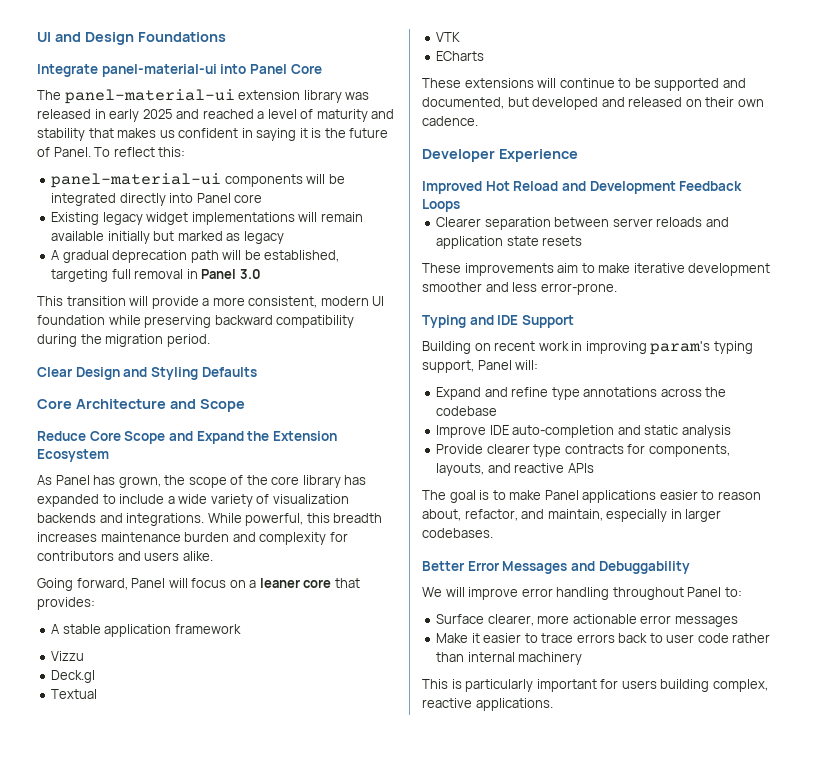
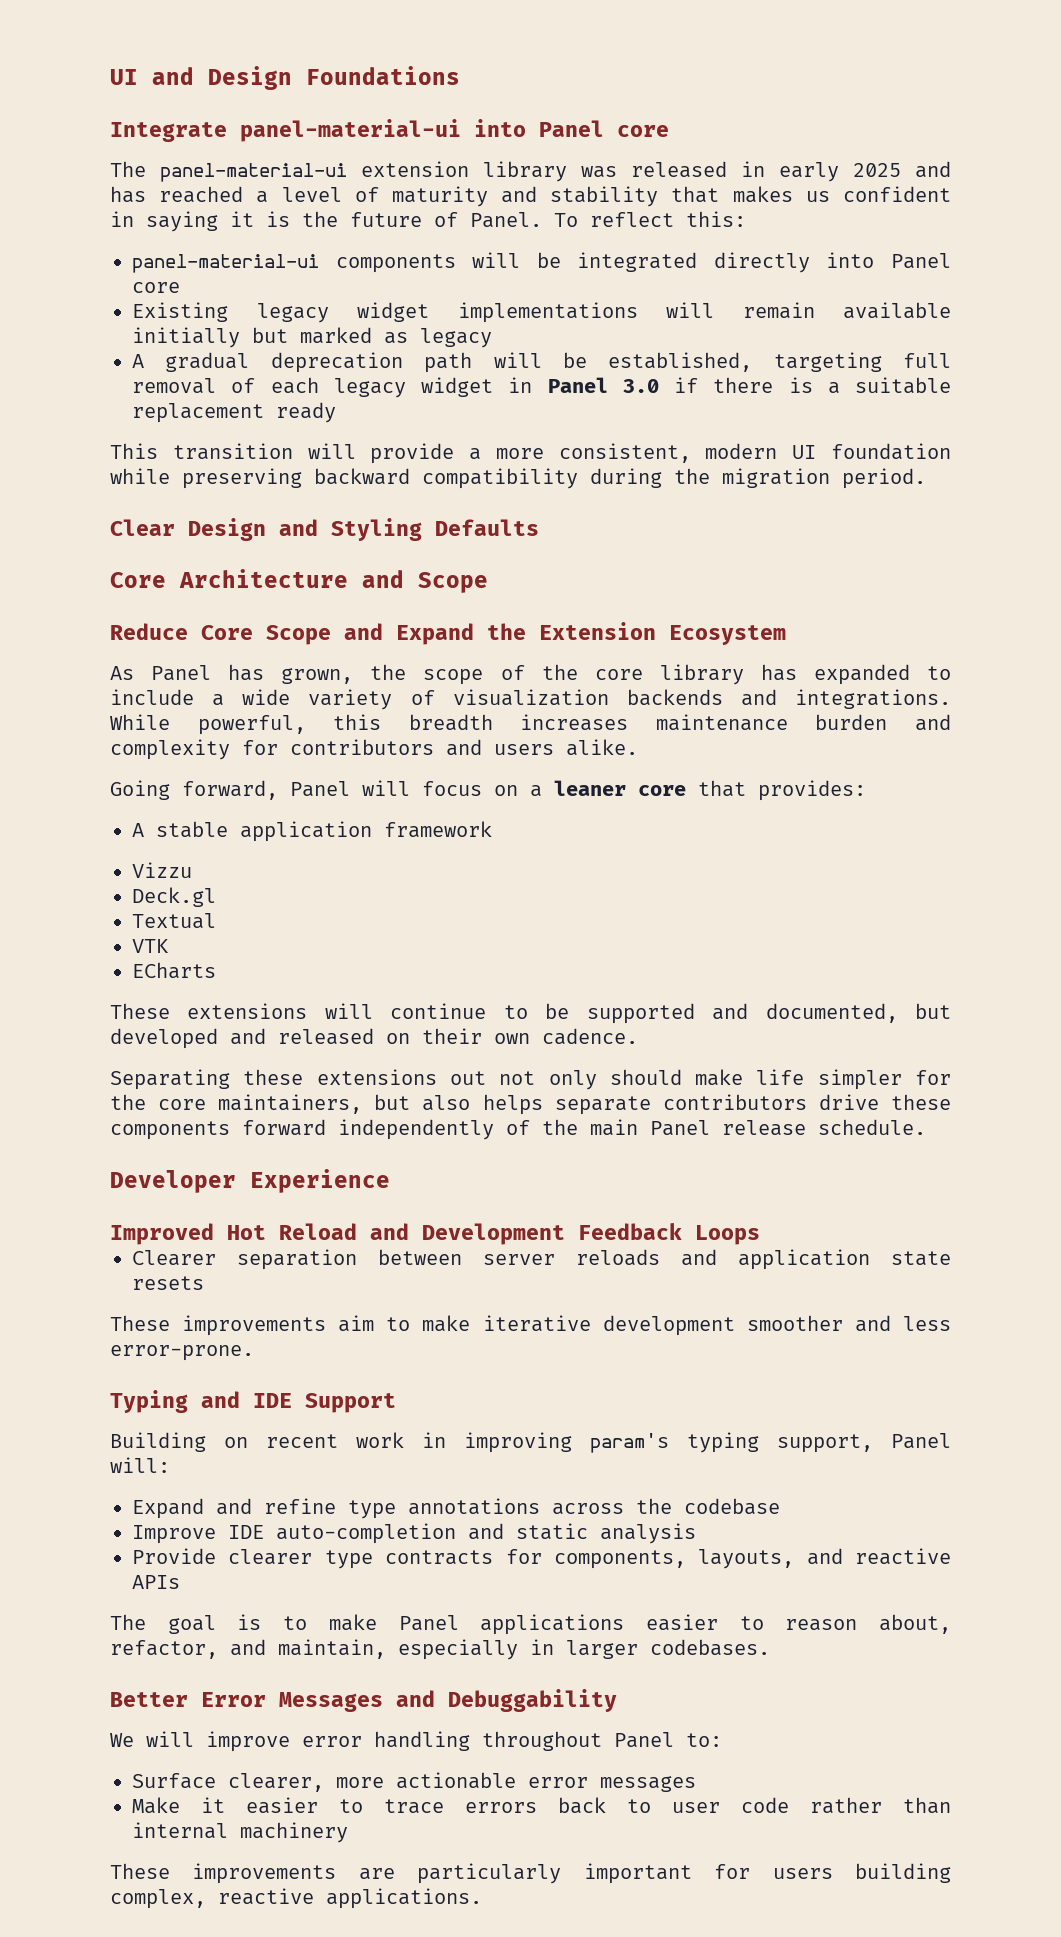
- Integrate panel-material-ui into Panel Core
+ Integrate panel-material-ui into Panel core
- The panel-material-ui extension library was released in early 2025 and reached a level of maturity and stability that makes us confident in saying it is the future of Panel.
+ The panel-material-ui extension library was released in early 2025 and has reached a level of maturity and stability that makes us confident in saying it is the future of Panel.
- A gradual deprecation path will be established, targeting full removal in Panel 3.0
+ A gradual deprecation path will be established, targeting full removal of each legacy widget in Panel 3.0 if there is a suitable replacement ready
+ Separating these extensions out not only should make life simpler for the core maintainers, but also helps separate contributors drive these components forward independently of the main Panel release schedule.
- This is particularly important for users building complex, reactive applications.
+ These improvements are particularly important for users building complex, reactive applications.

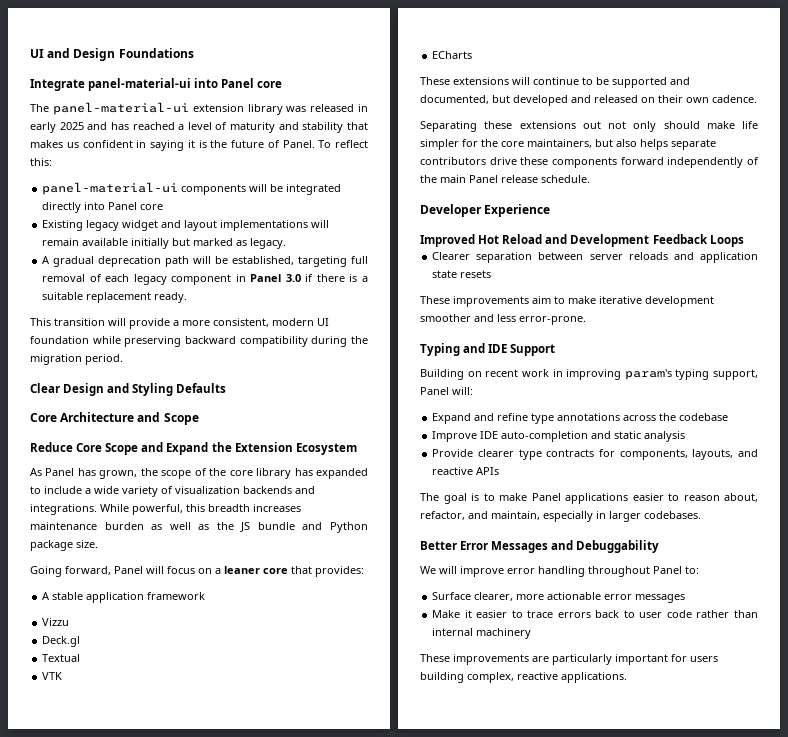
- Existing legacy widget implementations will remain available initially but marked as legacy
+ Existing legacy widget and layout implementations will remain available initially but marked as legacy.
- A gradual deprecation path will be established, targeting full removal of each legacy widget in Panel 3.0 if there is a suitable replacement ready
+ A gradual deprecation path will be established, targeting full removal of each legacy component in Panel 3.0 if there is a suitable replacement ready.
- While powerful, this breadth increases maintenance burden and complexity for contributors and users alike.
+ While powerful, this breadth increases maintenance burden as well as the JS bundle and Python package size.

